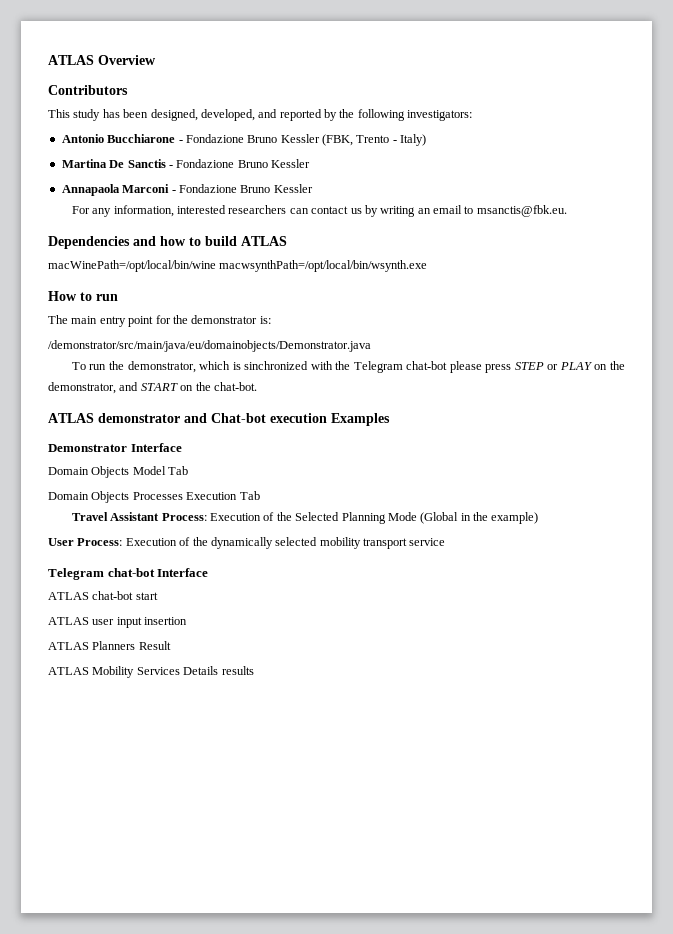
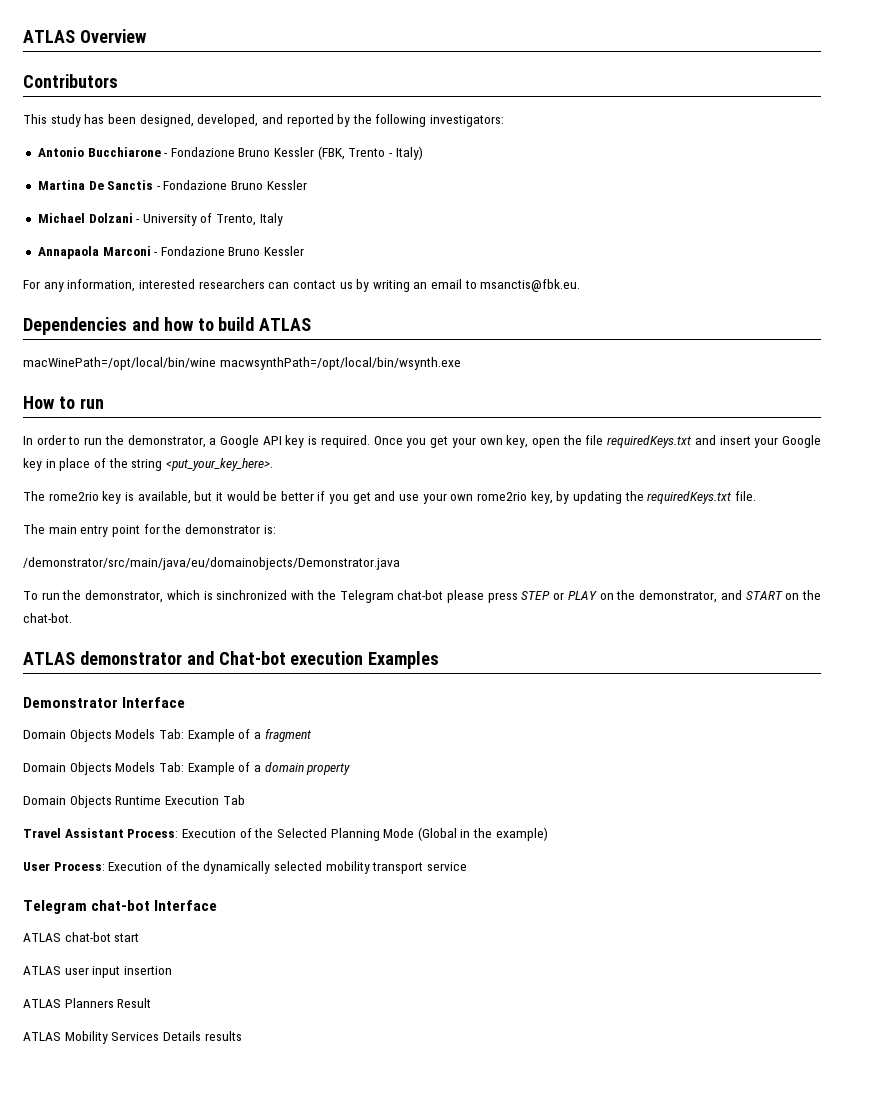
+ Michael Dolzani - University of Trento, Italy
+ In order to run the demonstrator, a Google API key is required. Once you get your own key, open the file requiredKeys.txt and insert your Google key in place of the string <put_your_key_here>.
+ The rome2rio key is available, but it would be better if you get and use your own rome2rio key, by updating the requiredKeys.txt file.
- Domain Objects Model Tab
- Domain Objects Processes Execution Tab
+ Domain Objects Models Tab: Example of a fragment
+ Domain Objects Models Tab: Example of a domain property
+ Domain Objects Runtime Execution Tab

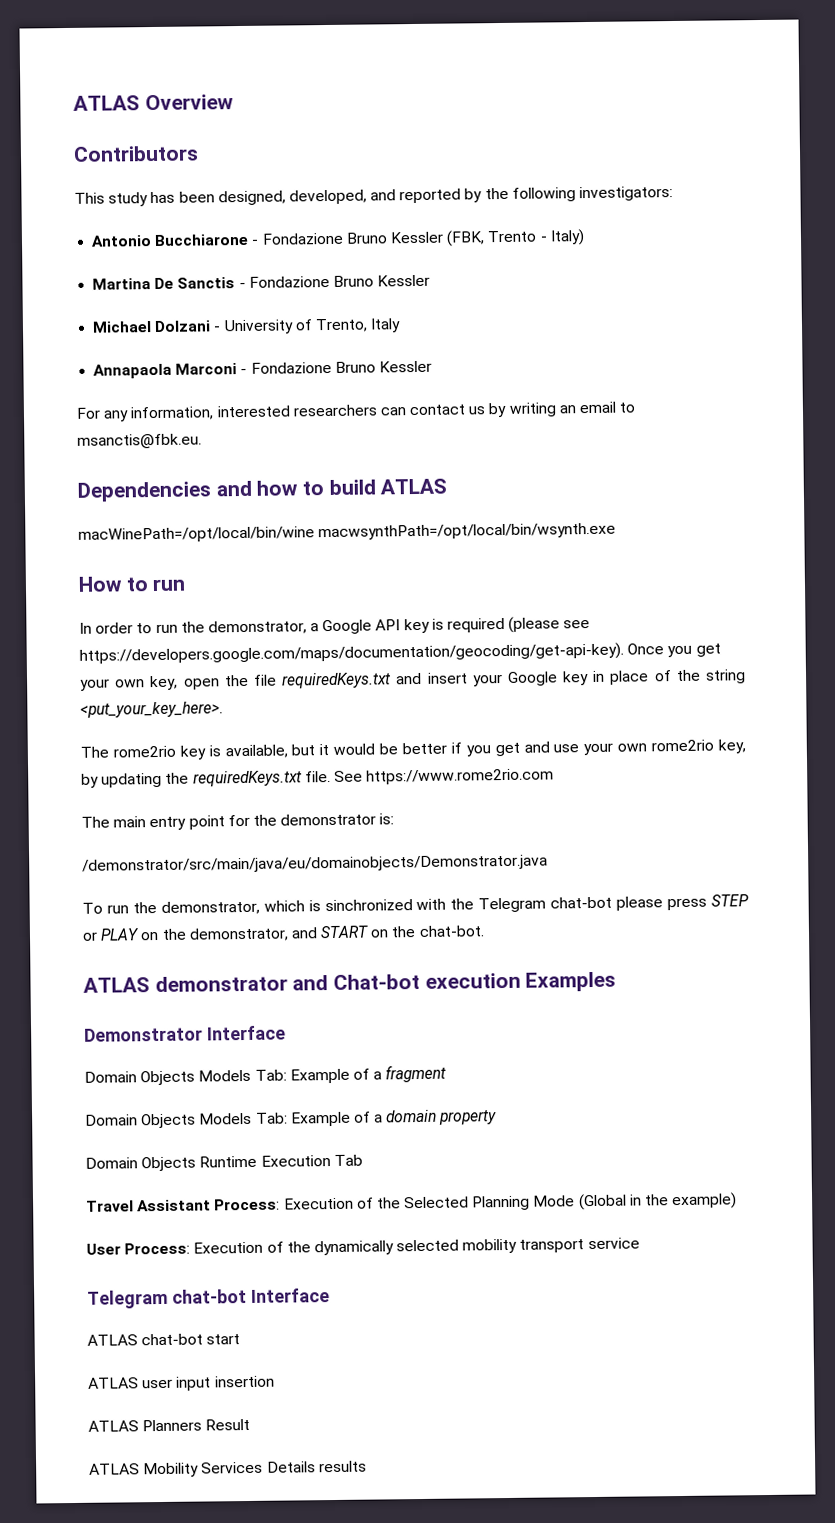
- In order to run the demonstrator, a Google API key is required. Once you get your own key, open the file requiredKeys.txt and insert your Google key in place of the string <put_your_key_here>.
+ In order to run the demonstrator, a Google API key is required (please see https://developers.google.com/maps/documentation/geocoding/get-api-key). Once you get your own key, open the file requiredKeys.txt and insert your Google key in place of the string <put_your_key_here>.
+ See https://www.rome2rio.com

